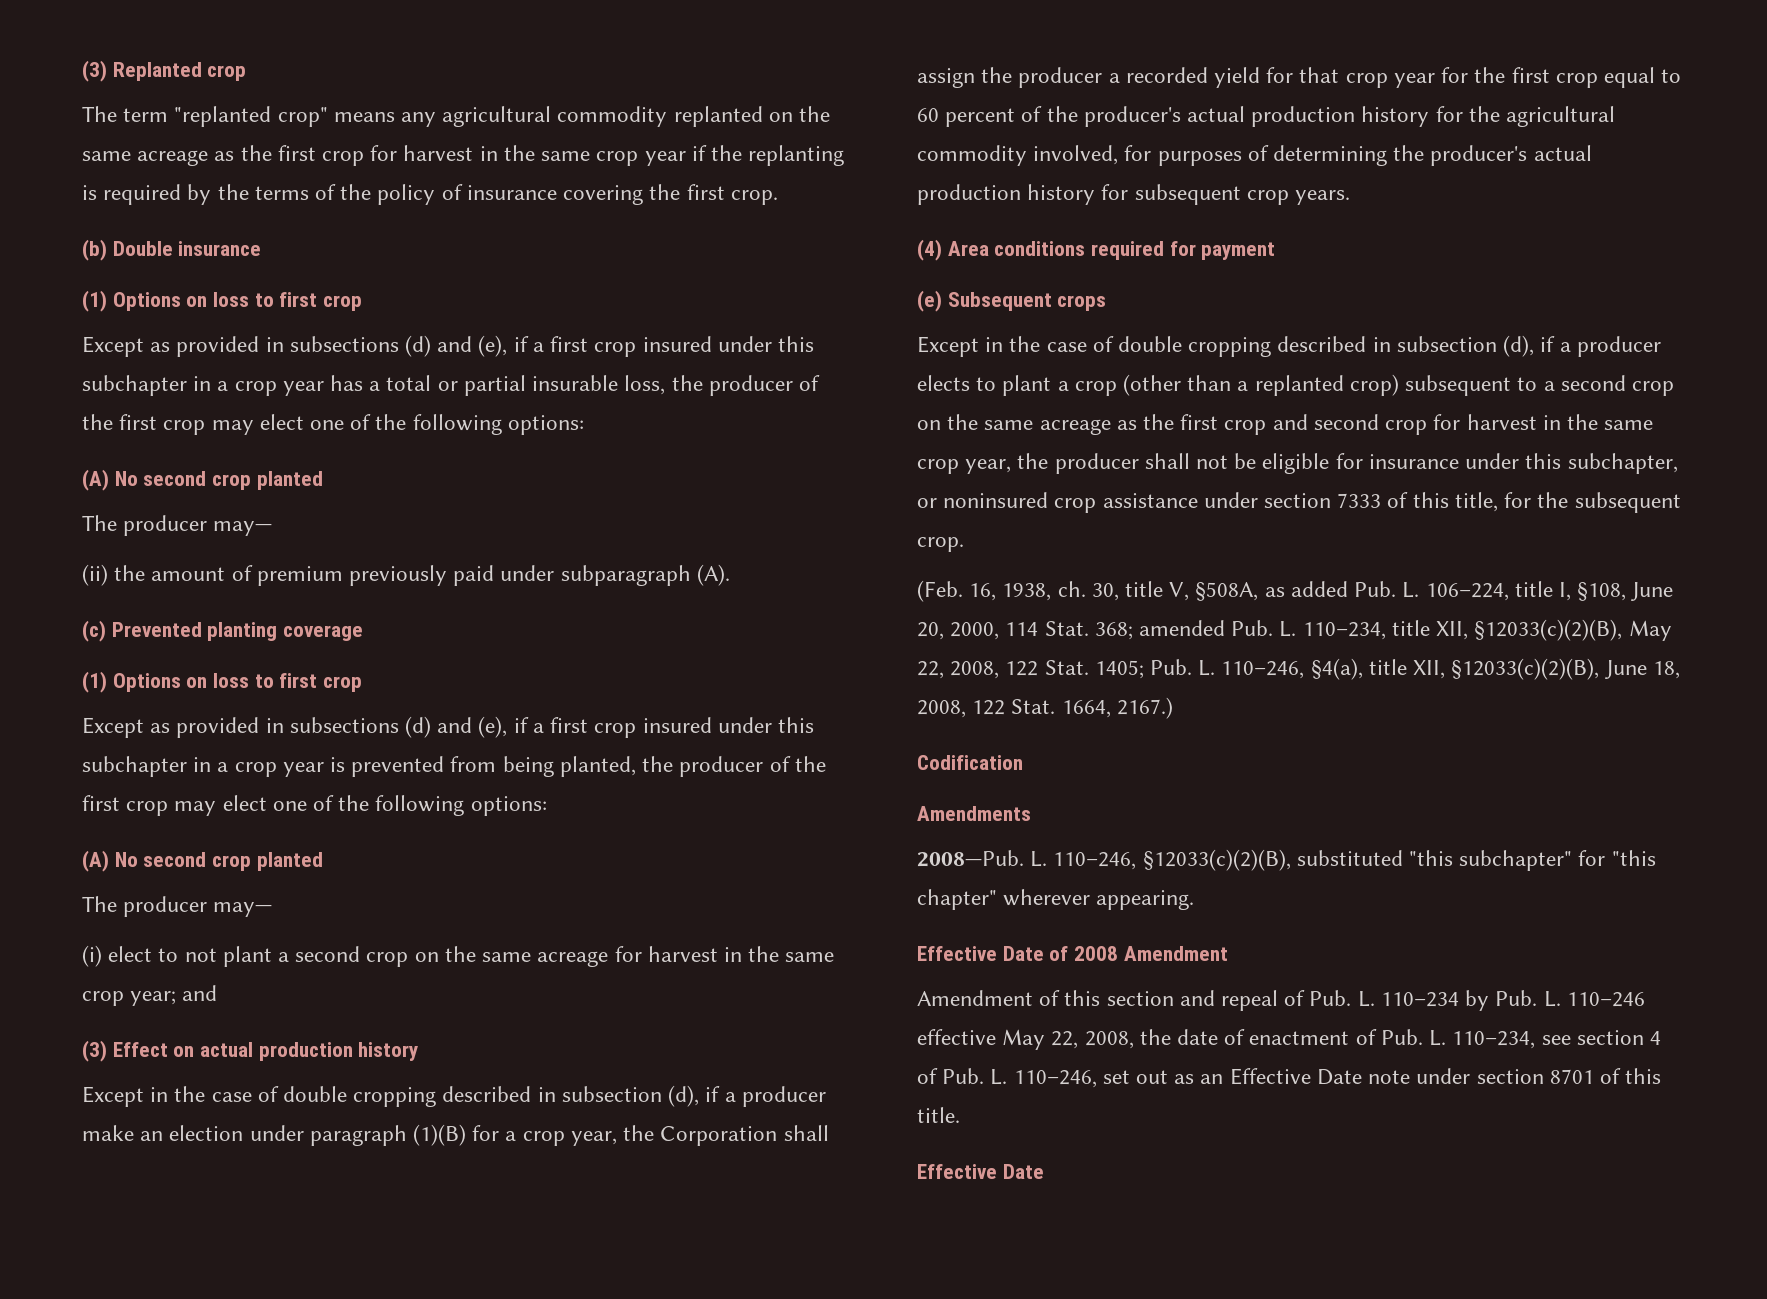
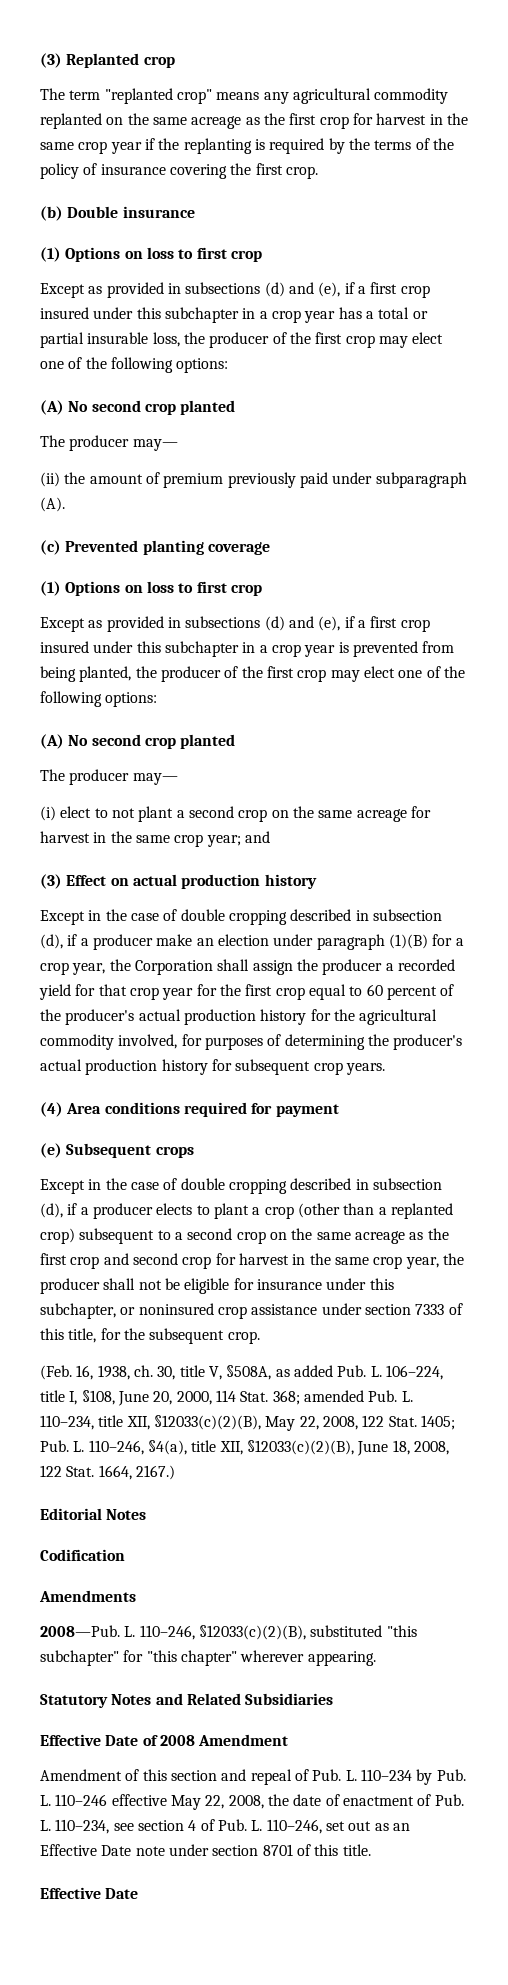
+ Editorial Notes
+ Statutory Notes and Related Subsidiaries

